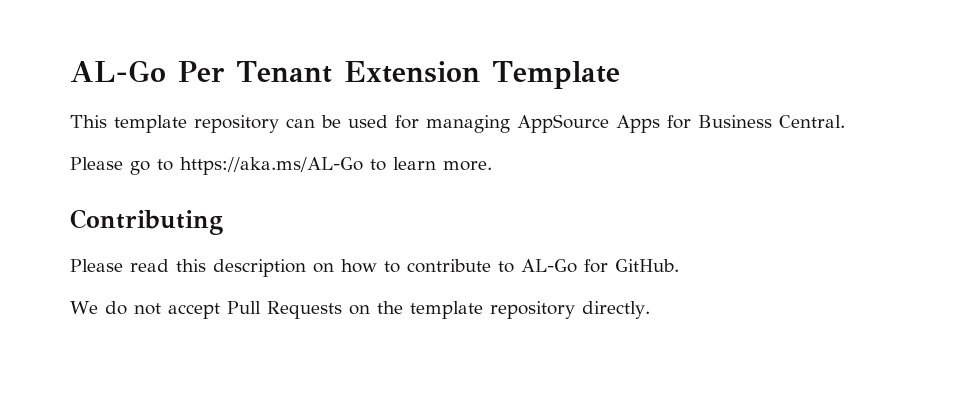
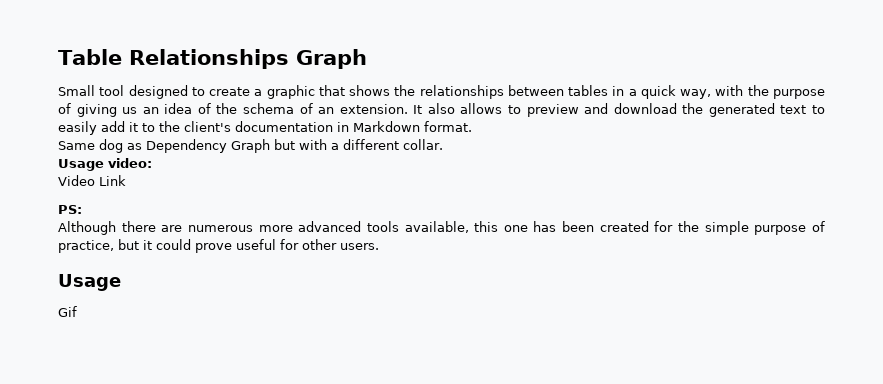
- AL-Go Per Tenant Extension Template
- This template repository can be used for managing AppSource Apps for Business Central.
- Please go to https://aka.ms/AL-Go to learn more.
- Contributing
- Please read this description on how to contribute to AL-Go for GitHub.
- We do not accept Pull Requests on the template repository directly.
+ Table Relationships Graph
+ Small tool designed to create a graphic that shows the relationships between tables in a quick way, with the purpose of giving us an idea of the schema of an extension. It also allows to preview and download the generated text to easily add it to the client's documentation in Markdown format.
+ Same dog as Dependency Graph but with a different collar.
+ Usage video:
+ Video Link
+ PS:
+ Although there are numerous more advanced tools available, this one has been created for the simple purpose of practice, but it could prove useful for other users.
+ Usage
+ Gif

